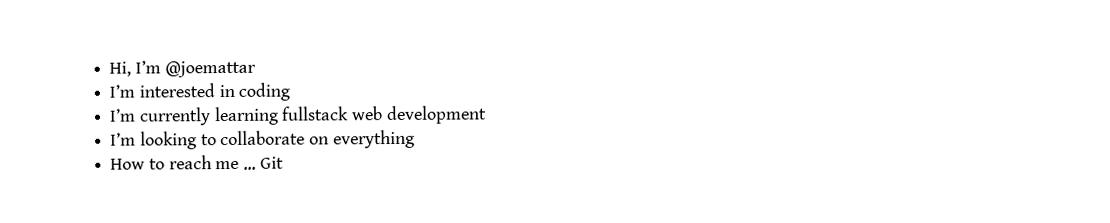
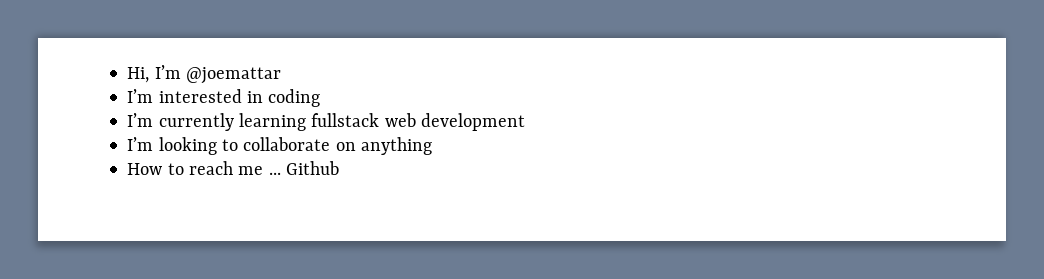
- I’m looking to collaborate on everything
+ I’m looking to collaborate on anything
- Git
+ Github

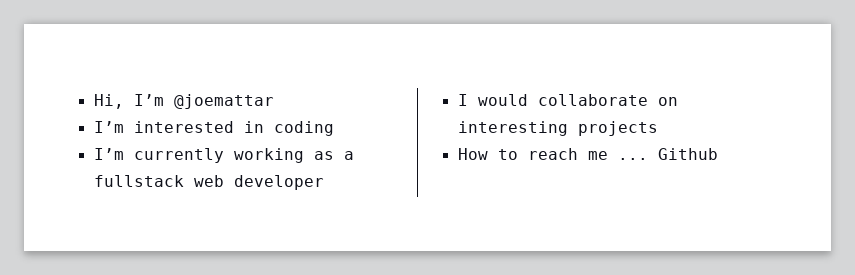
- I’m currently learning fullstack web development
- I’m looking to collaborate on anything
+ I’m currently working as a fullstack web developer
+ I would collaborate on interesting projects

